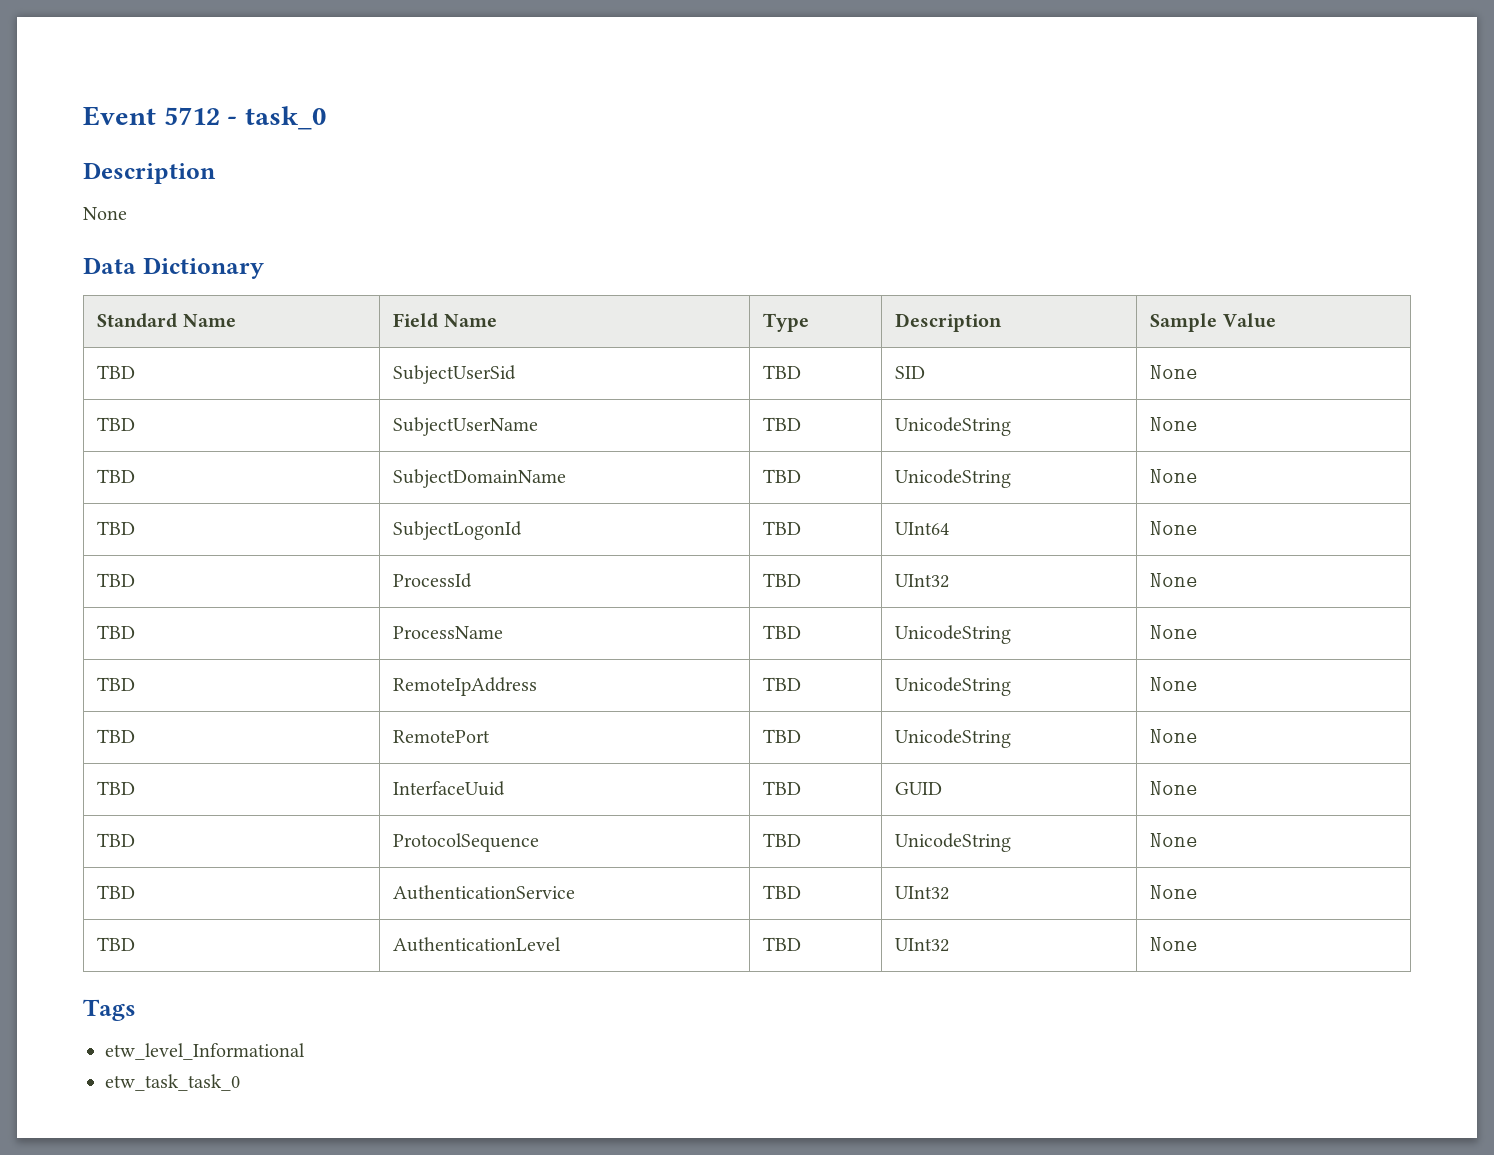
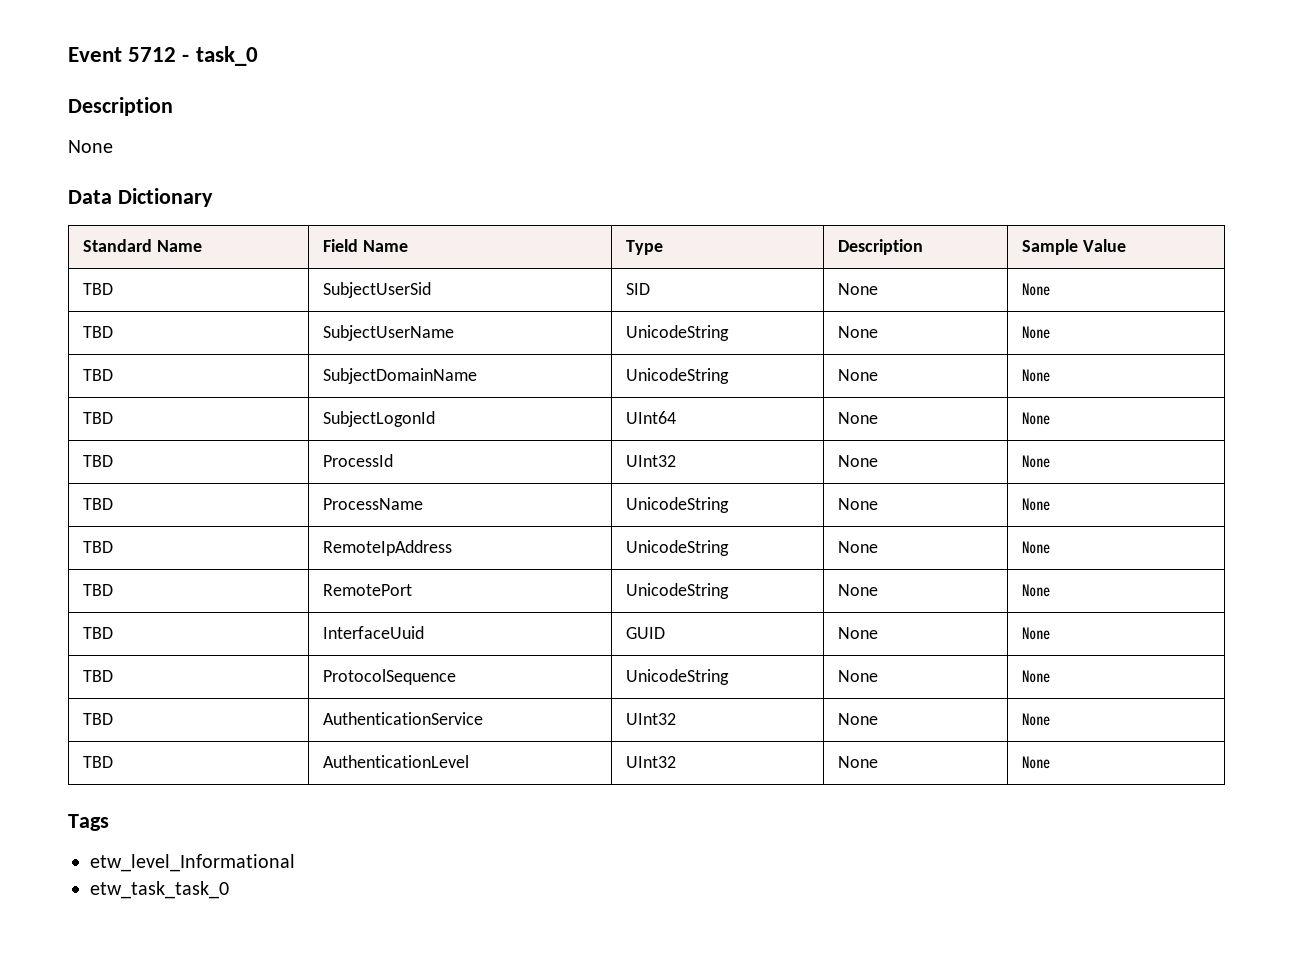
- TBD | SubjectUserSid | TBD | SID | None
+ TBD | SubjectUserSid | SID | None | None
- TBD | SubjectUserName | TBD | UnicodeString | None
+ TBD | SubjectUserName | UnicodeString | None | None
- TBD | SubjectDomainName | TBD | UnicodeString | None
+ TBD | SubjectDomainName | UnicodeString | None | None
- TBD | SubjectLogonId | TBD | UInt64 | None
+ TBD | SubjectLogonId | UInt64 | None | None
- TBD | ProcessId | TBD | UInt32 | None
+ TBD | ProcessId | UInt32 | None | None
- TBD | ProcessName | TBD | UnicodeString | None
+ TBD | ProcessName | UnicodeString | None | None
- TBD | RemoteIpAddress | TBD | UnicodeString | None
+ TBD | RemoteIpAddress | UnicodeString | None | None
- TBD | RemotePort | TBD | UnicodeString | None
+ TBD | RemotePort | UnicodeString | None | None
- TBD | InterfaceUuid | TBD | GUID | None
+ TBD | InterfaceUuid | GUID | None | None
- TBD | ProtocolSequence | TBD | UnicodeString | None
+ TBD | ProtocolSequence | UnicodeString | None | None
- TBD | AuthenticationService | TBD | UInt32 | None
+ TBD | AuthenticationService | UInt32 | None | None
- TBD | AuthenticationLevel | TBD | UInt32 | None
+ TBD | AuthenticationLevel | UInt32 | None | None

